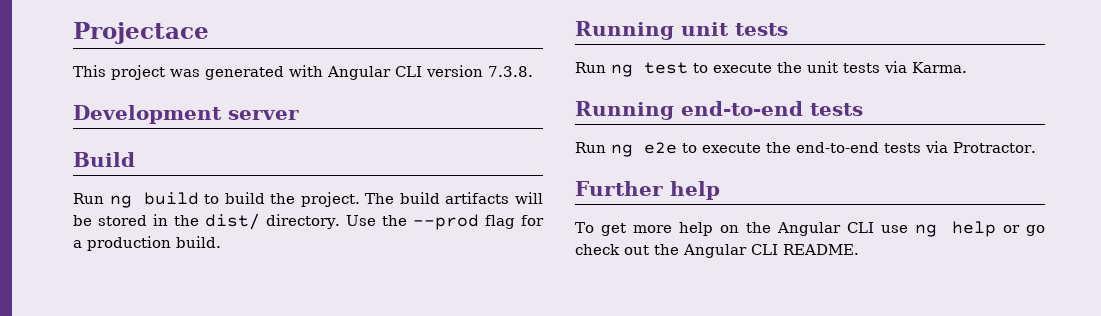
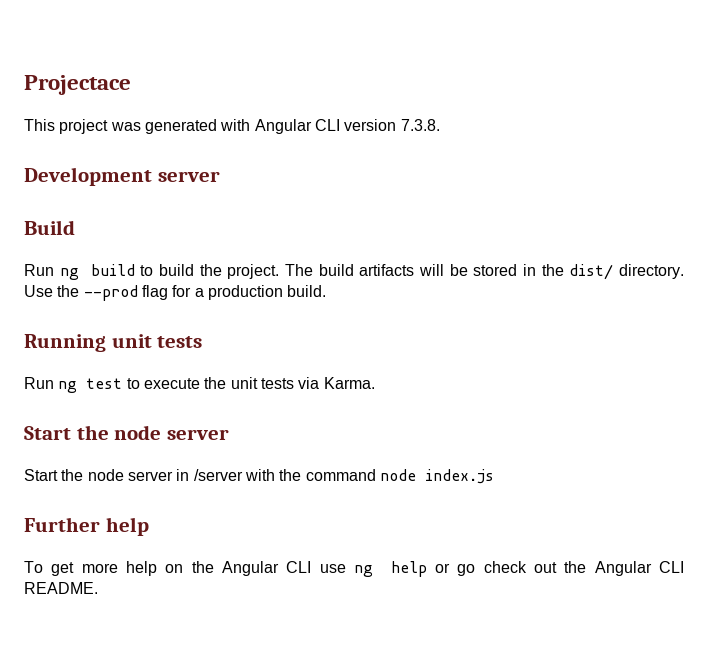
  Run ng test to execute the unit tests via Karma.
- Running end-to-end tests
- Run ng e2e to execute the end-to-end tests via Protractor.
+ Start the node server
+ Start the node server in /server with the command node index.js

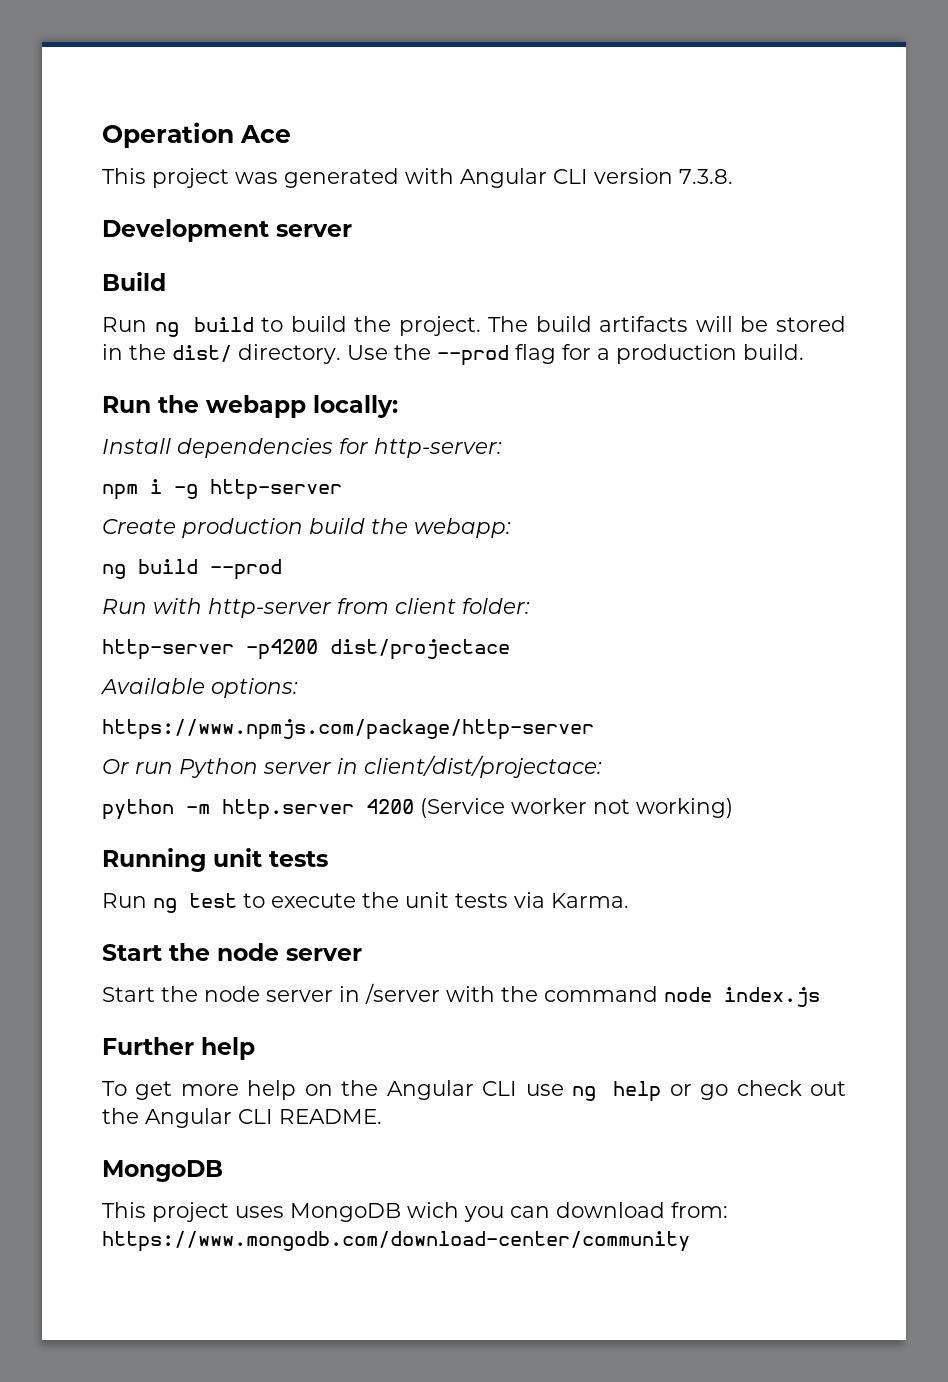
- Projectace
+ Operation Ace
+ Run the webapp locally:
+ Install dependencies for http-server:
+ npm i -g http-server
+ Create production build the webapp:
+ ng build --prod
+ Run with http-server from client folder:
+ http-server -p4200 dist/projectace
+ Available options:
+ https://www.npmjs.com/package/http-server
+ Or run Python server in client/dist/projectace:
+ python -m http.server 4200 (Service worker not working)
  To get more help on the Angular CLI use ng help or go check out the Angular CLI README.
+ MongoDB
+ This project uses MongoDB wich you can download from: https://www.mongodb.com/download-center/community

